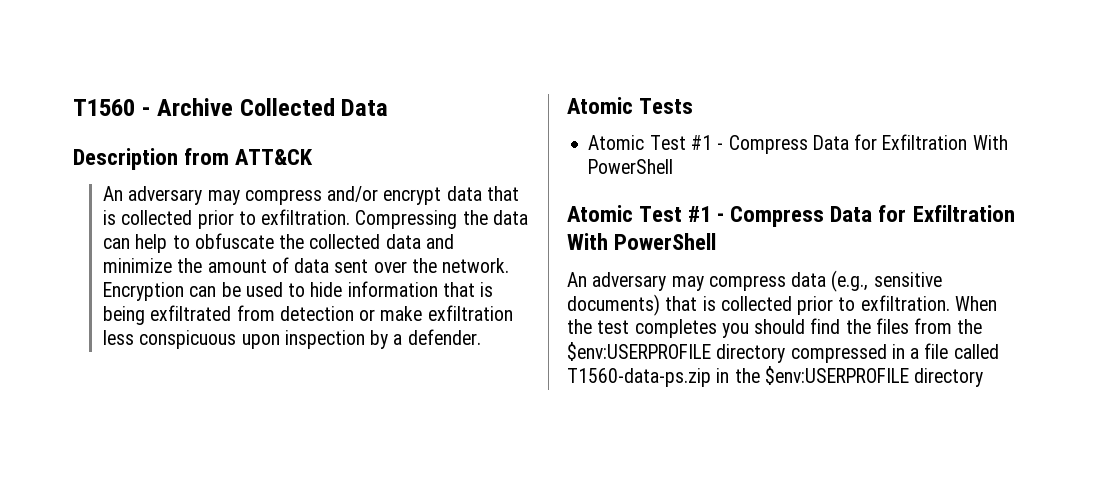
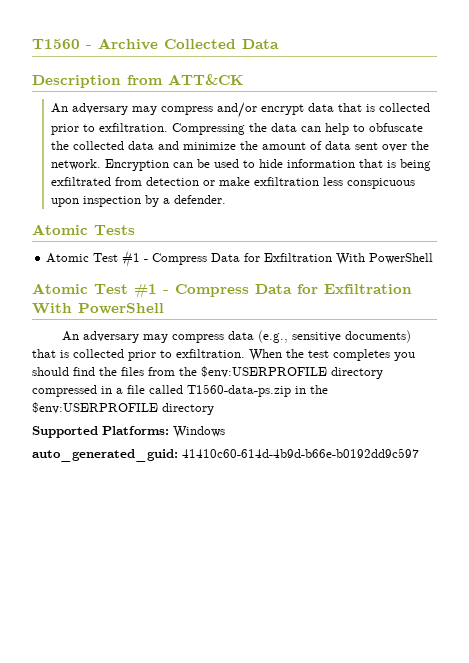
+ Supported Platforms: Windows
+ auto_generated_guid: 41410c60-614d-4b9d-b66e-b0192dd9c597

